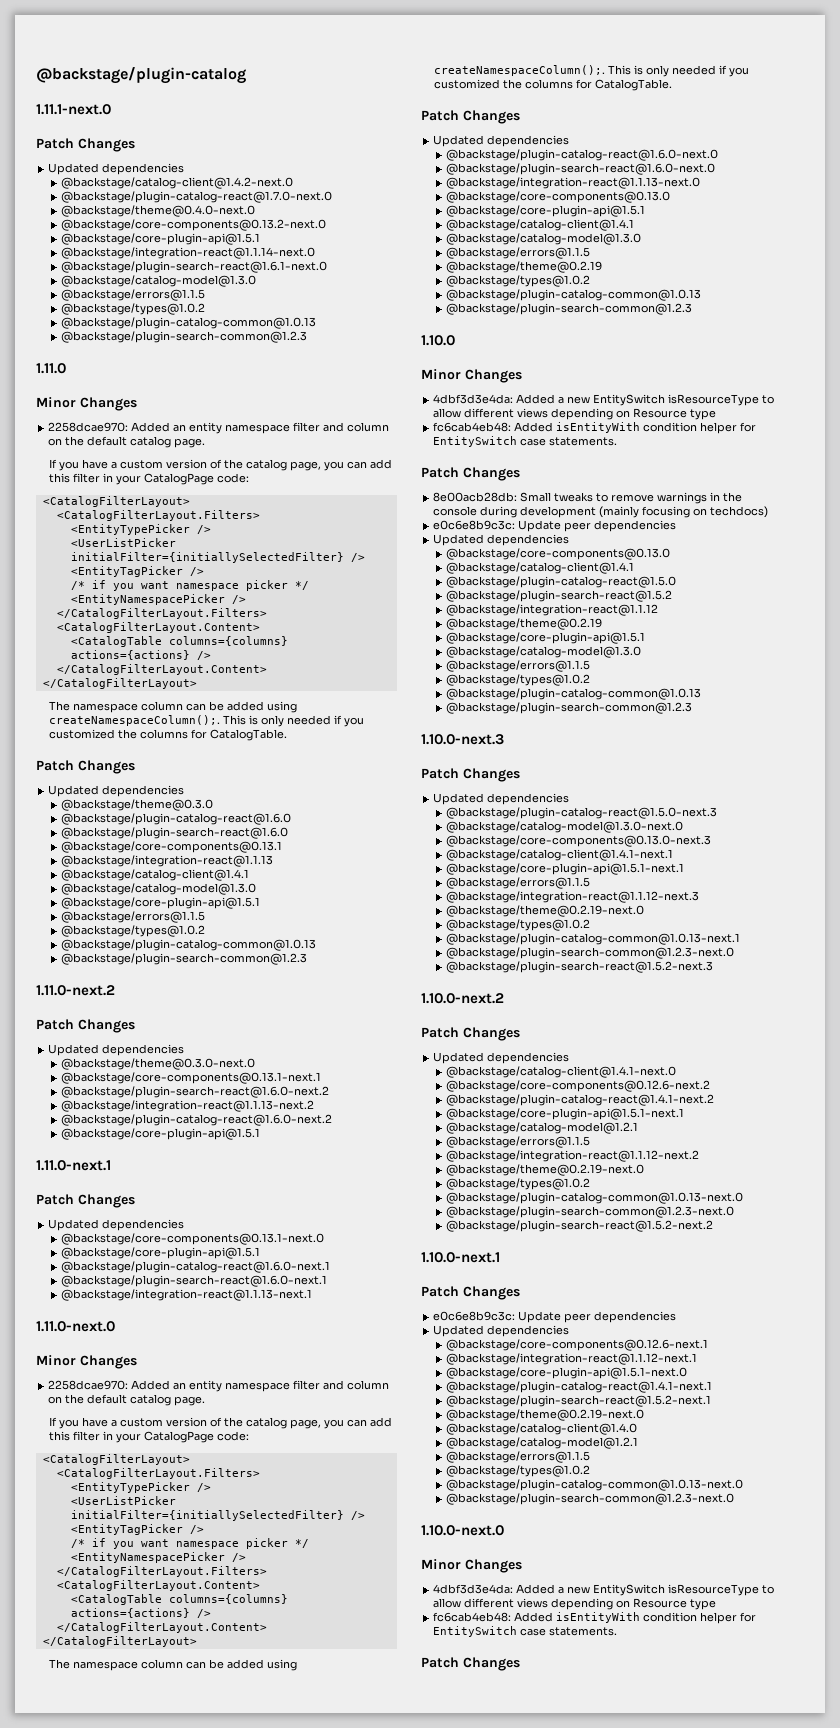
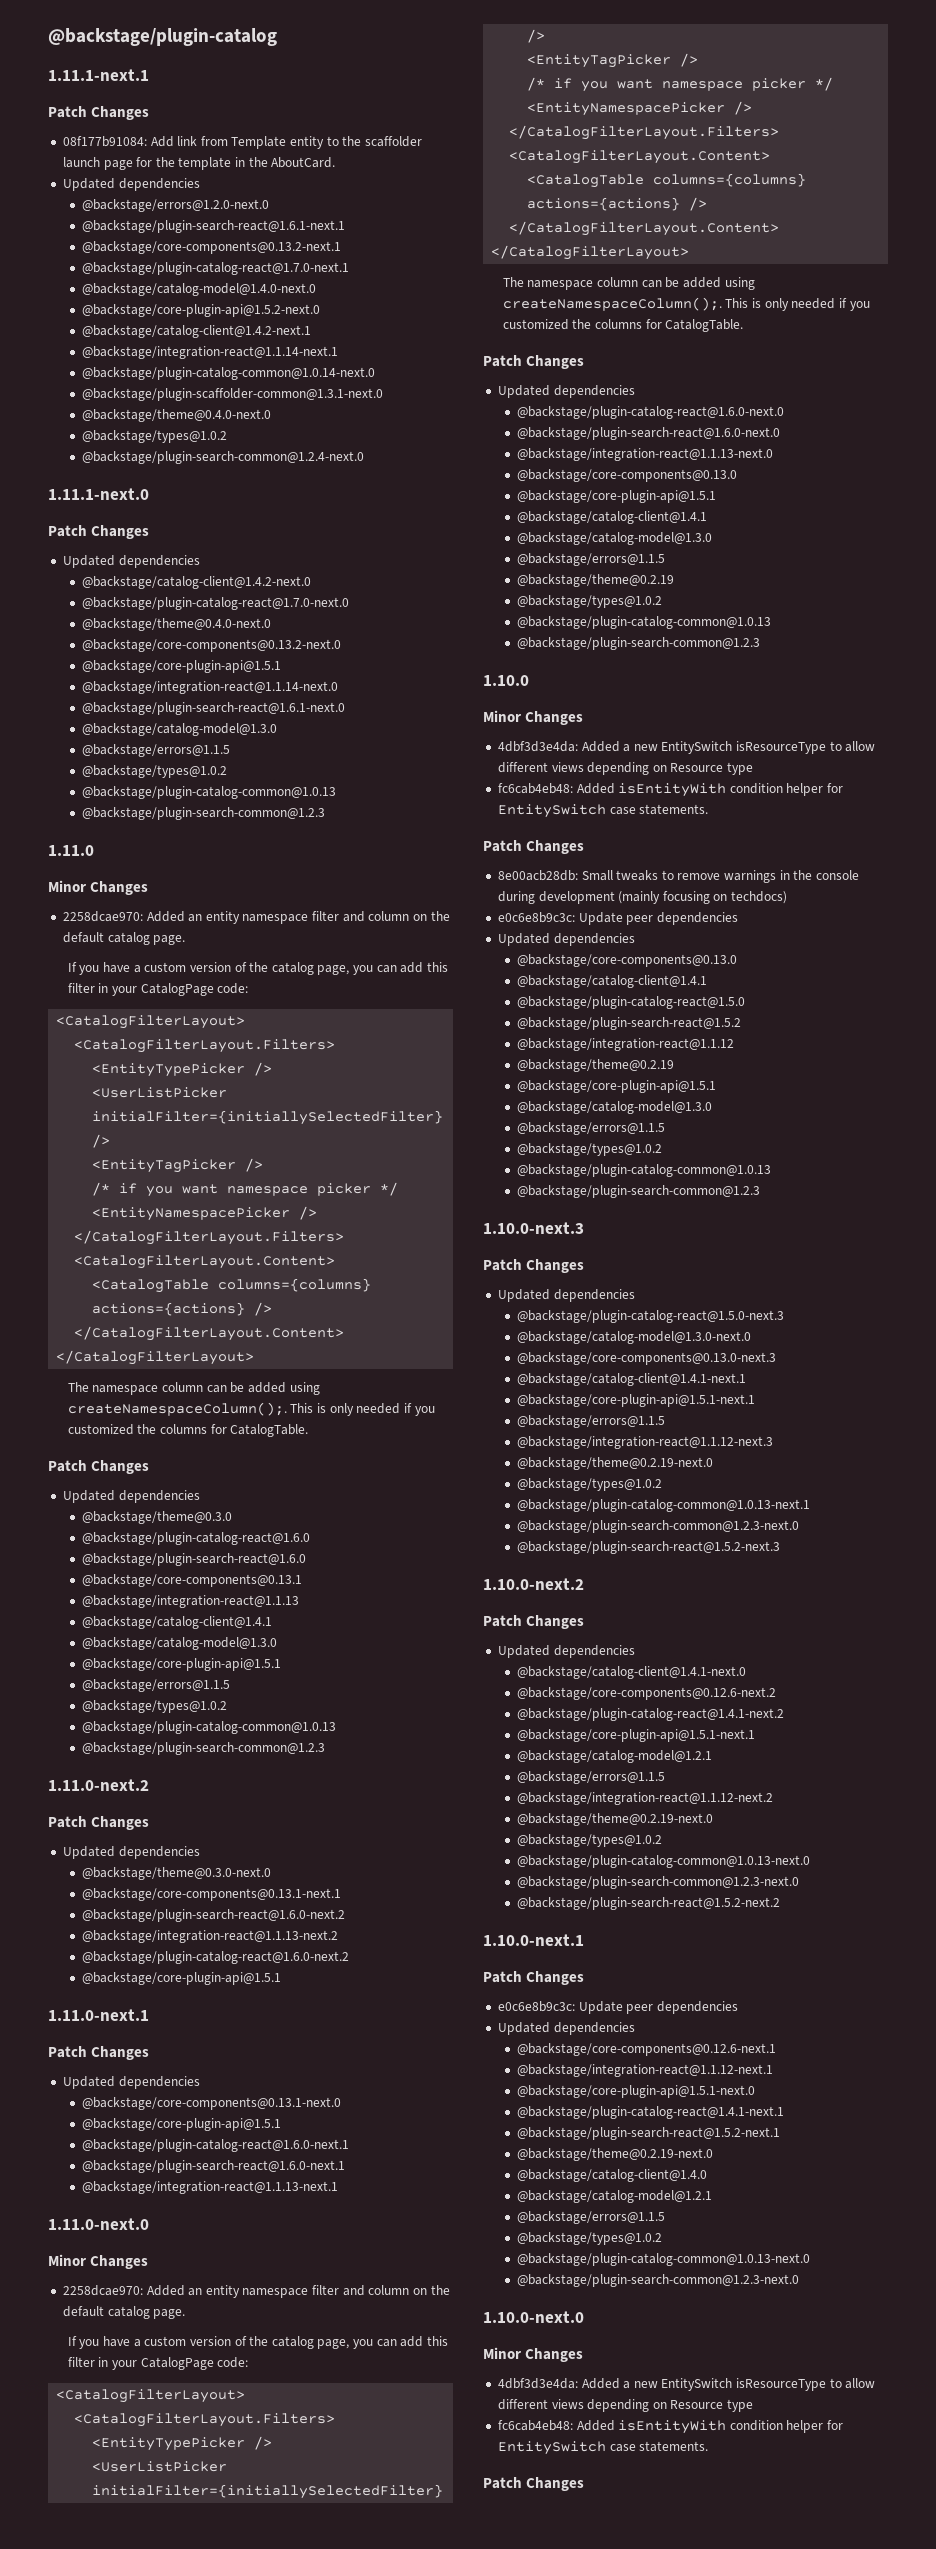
+ 1.11.1-next.1
+ Patch Changes
+ 08f177b91084: Add link from Template entity to the scaffolder launch page for the template in the AboutCard.
+ Updated dependencies
+ @backstage/errors@1.2.0-next.0
+ @backstage/plugin-search-react@1.6.1-next.1
+ @backstage/core-components@0.13.2-next.1
+ @backstage/plugin-catalog-react@1.7.0-next.1
+ @backstage/catalog-model@1.4.0-next.0
+ @backstage/core-plugin-api@1.5.2-next.0
+ @backstage/catalog-client@1.4.2-next.1
+ @backstage/integration-react@1.1.14-next.1
+ @backstage/plugin-catalog-common@1.0.14-next.0
+ @backstage/plugin-scaffolder-common@1.3.1-next.0
+ @backstage/theme@0.4.0-next.0
+ @backstage/types@1.0.2
+ @backstage/plugin-search-common@1.2.4-next.0

